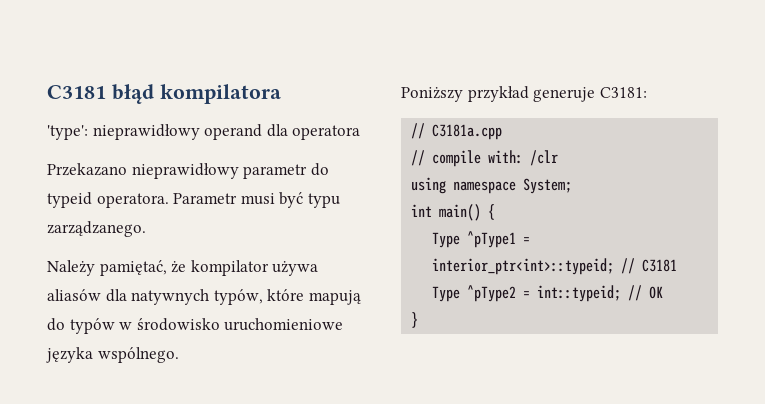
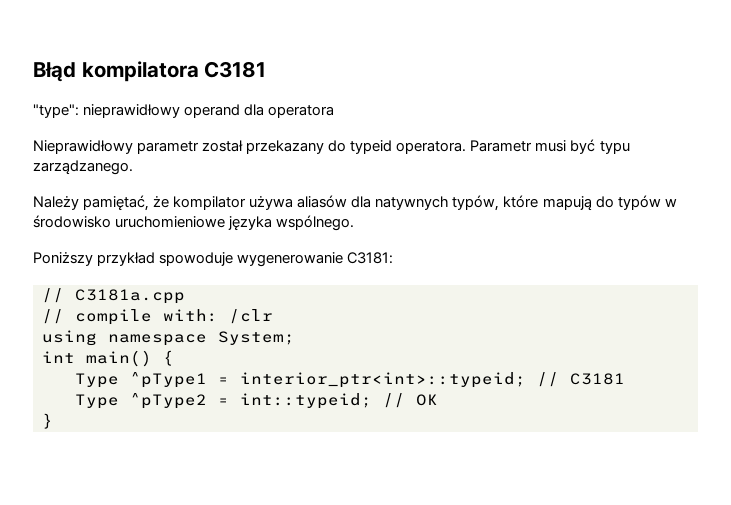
- C3181 błąd kompilatora
- 'type': nieprawidłowy operand dla operatora
+ Błąd kompilatora C3181
+ "type": nieprawidłowy operand dla operatora
- Przekazano nieprawidłowy parametr do typeid operatora.
+ Nieprawidłowy parametr został przekazany do typeid operatora.
- Poniższy przykład generuje C3181:
+ Poniższy przykład spowoduje wygenerowanie C3181:

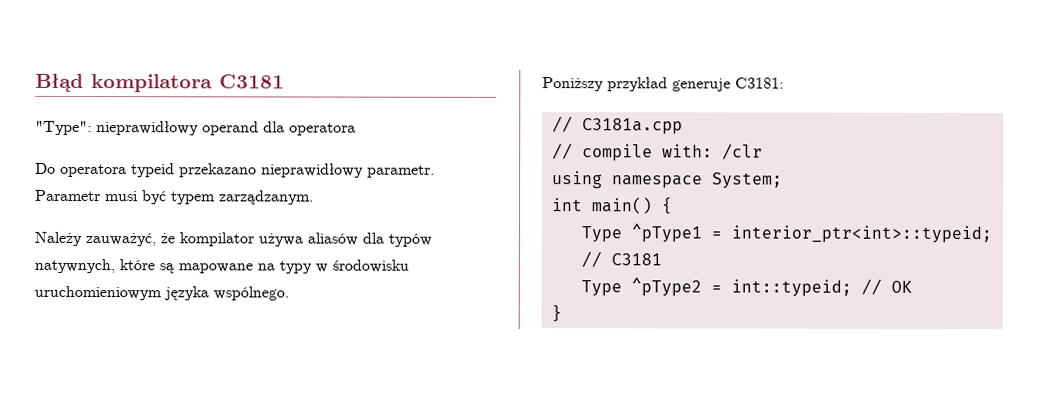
- "type": nieprawidłowy operand dla operatora
+ "Type": nieprawidłowy operand dla operatora
- Nieprawidłowy parametr został przekazany do typeid operatora.
+ Do operatora typeid przekazano nieprawidłowy parametr.
- Parametr musi być typu zarządzanego.
+ Parametr musi być typem zarządzanym.
- Należy pamiętać, że kompilator używa aliasów dla natywnych typów, które mapują do typów w środowisko uruchomieniowe języka wspólnego.
+ Należy zauważyć, że kompilator używa aliasów dla typów natywnych, które są mapowane na typy w środowisku uruchomieniowym języka wspólnego.
- Poniższy przykład spowoduje wygenerowanie C3181:
+ Poniższy przykład generuje C3181:

